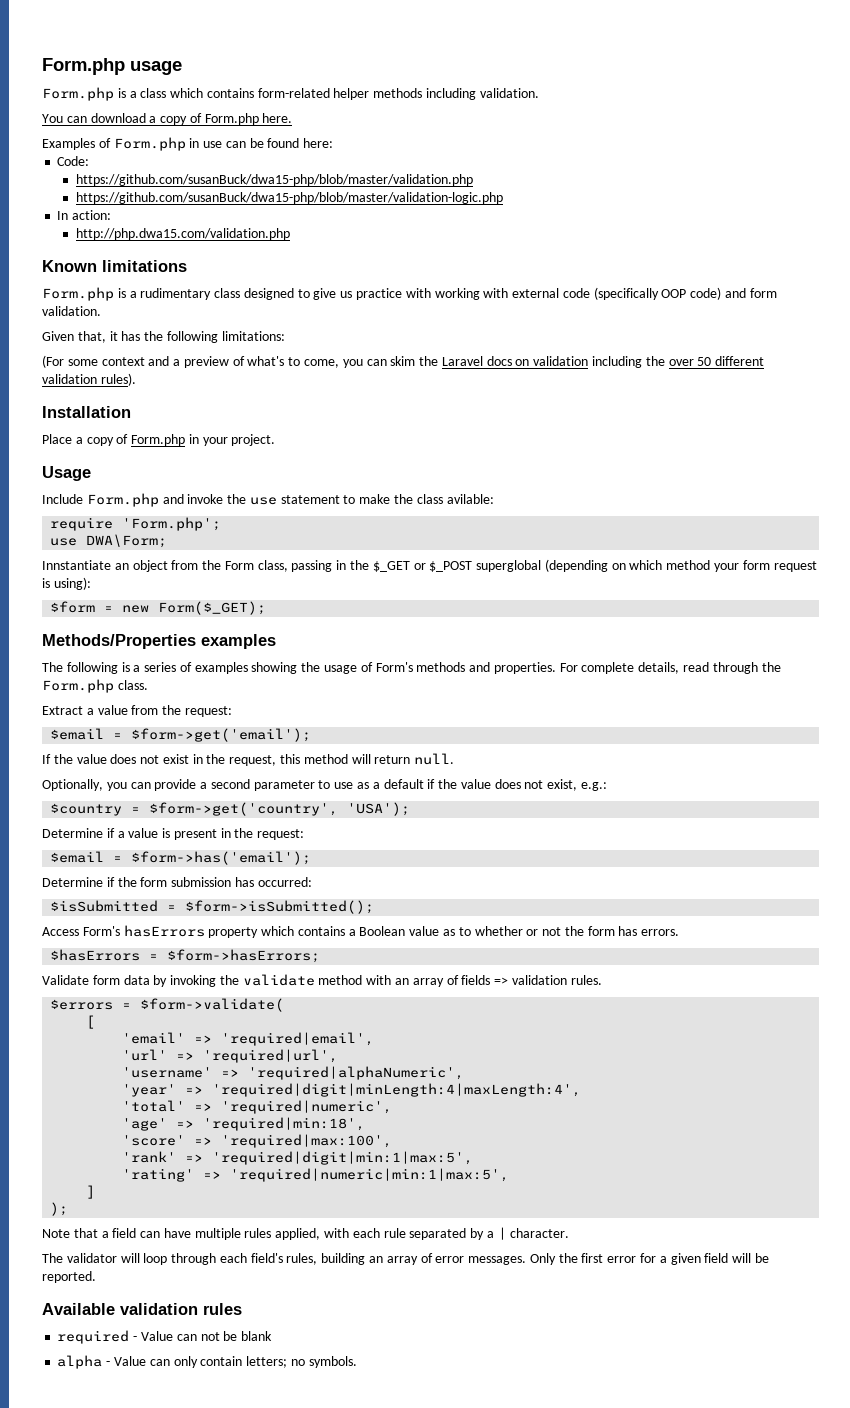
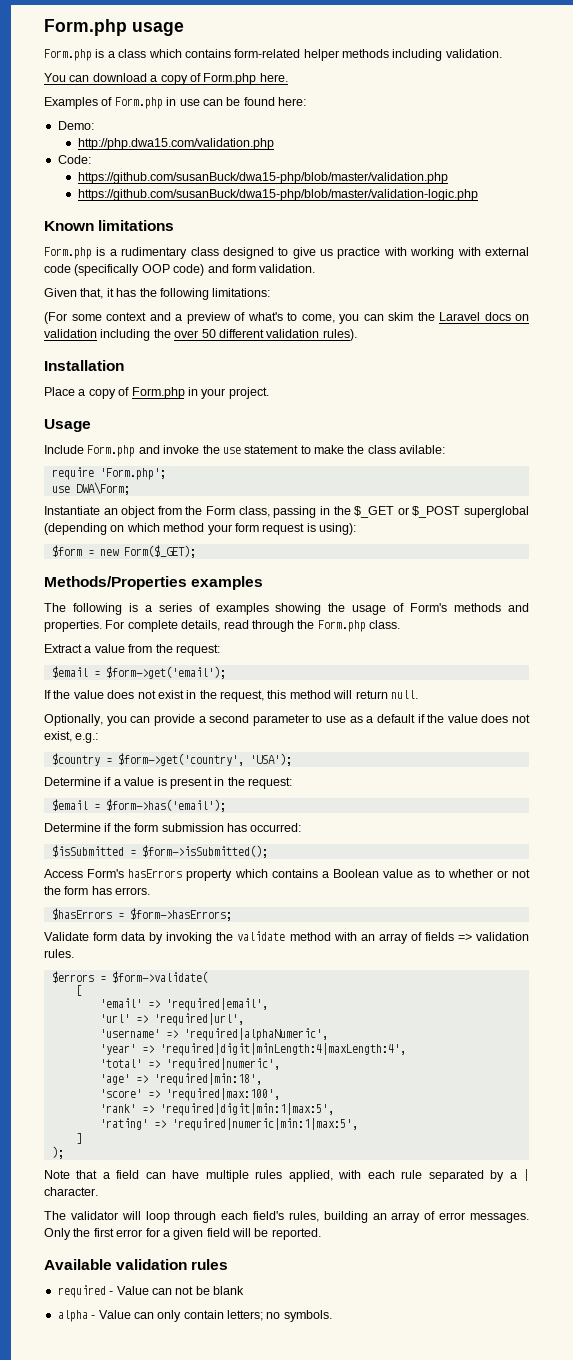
+ Demo:
+ http://php.dwa15.com/validation.php
- In action:
- http://php.dwa15.com/validation.php
- Innstantiate an object from the Form class, passing in the $_GET or $_POST superglobal (depending on which method your form request is using):
+ Instantiate an object from the Form class, passing in the $_GET or $_POST superglobal (depending on which method your form request is using):

